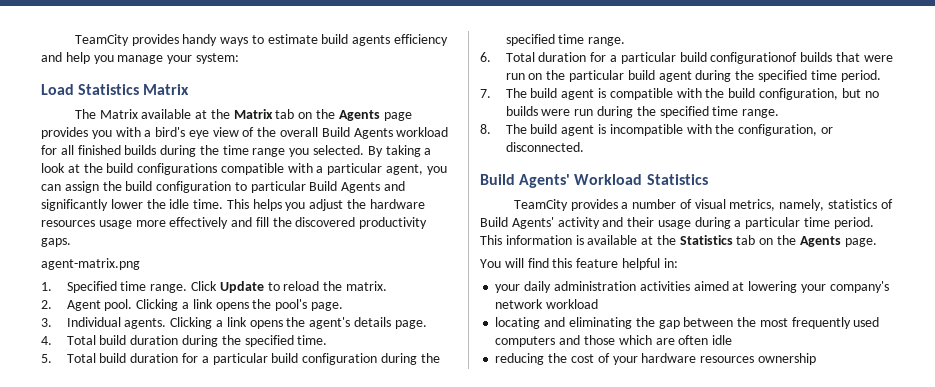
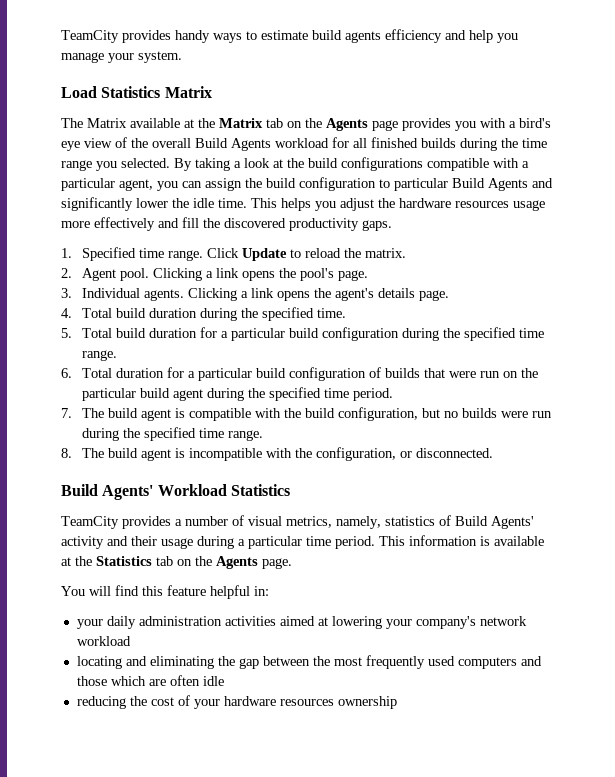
- TeamCity provides handy ways to estimate build agents efficiency and help you manage your system:
+ TeamCity provides handy ways to estimate build agents efficiency and help you manage your system.
- agent-matrix.png
- 6. Total duration for a particular build configurationof builds that were run on the particular build agent during the specified time period.
+ 6. Total duration for a particular build configuration of builds that were run on the particular build agent during the specified time period.

